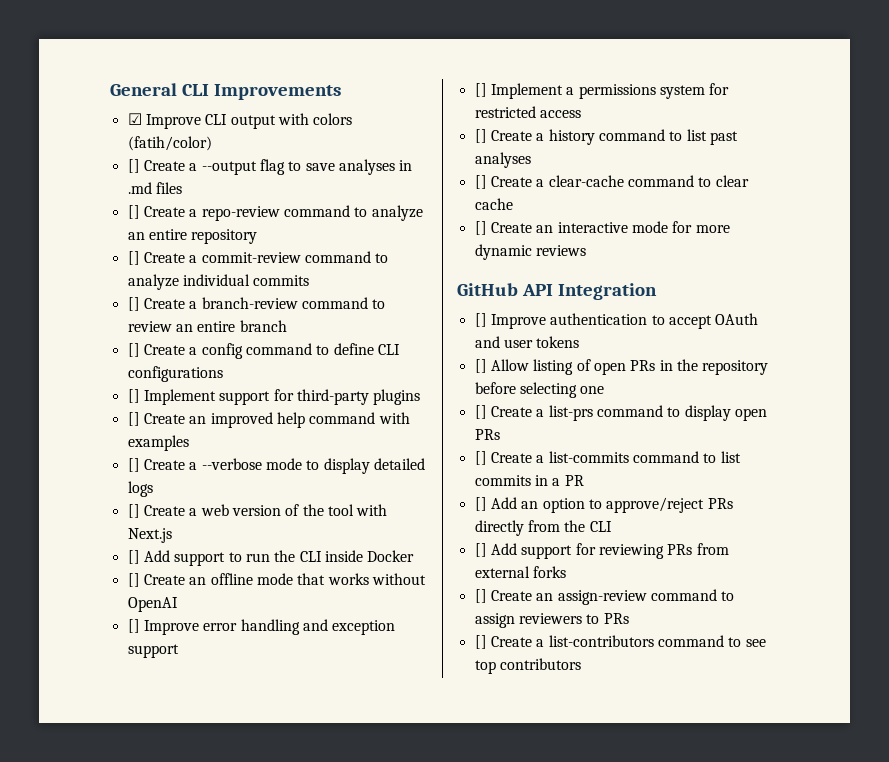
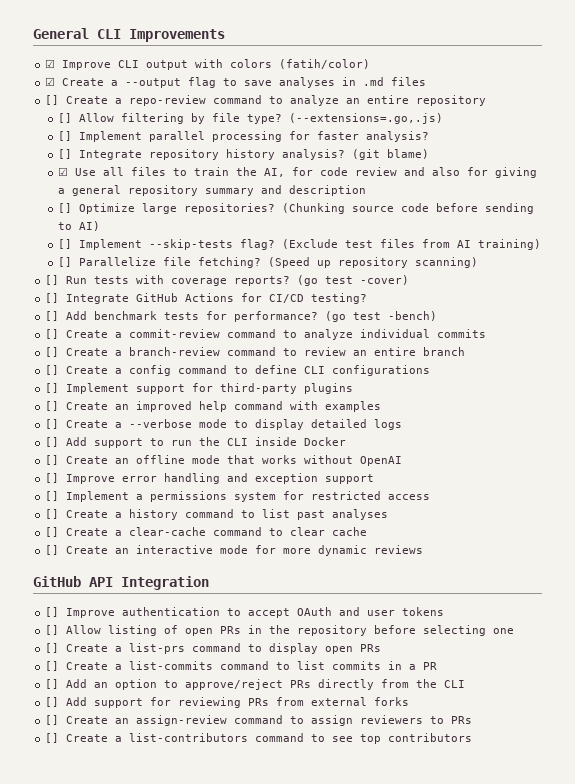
- [] Create a --output flag to save analyses in .md files
+ ☑ Create a --output flag to save analyses in .md files
+ [] Allow filtering by file type? (--extensions=.go,.js)
+ [] Implement parallel processing for faster analysis?
+ [] Integrate repository history analysis? (git blame)
+ ☑ Use all files to train the AI, for code review and also for giving a general repository summary and description
+ [] Optimize large repositories? (Chunking source code before sending to AI)
+ [] Implement --skip-tests flag? (Exclude test files from AI training)
+ [] Parallelize file fetching? (Speed up repository scanning)
+ [] Run tests with coverage reports? (go test -cover)
+ [] Integrate GitHub Actions for CI/CD testing?
+ [] Add benchmark tests for performance? (go test -bench)
- [] Create a web version of the tool with Next.js

